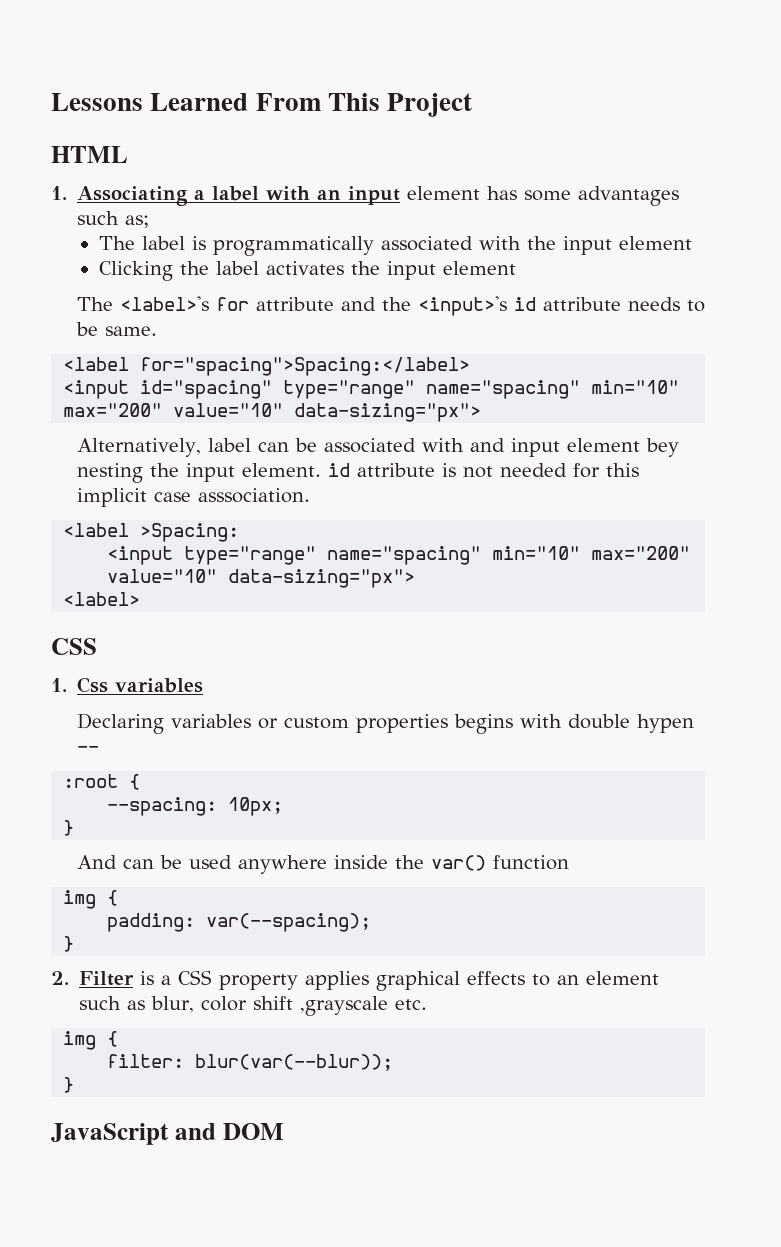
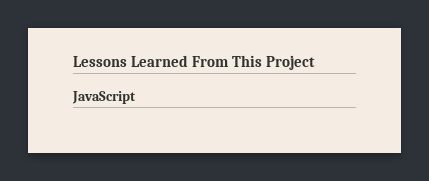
- HTML
- 1. Associating a label with an input element has some advantages such as;
- The label is programmatically associated with the input element
- Clicking the label activates the input element
- The <label>'s for attribute and the <input>'s id attribute needs to be same.
- <label for="spacing">Spacing:</label>
- <input id="spacing" type="range" name="spacing" min="10" max="200" value="10" data-sizing="px">
- Alternatively, label can be associated with and input element bey nesting the input element. id attribute is not needed for this implicit case asssociation.
- <label >Spacing:
- <input type="range" name="spacing" min="10" max="200" value="10" data-sizing="px">
- <label>
- CSS
- 1. Css variables
- Declaring variables or custom properties begins with double hypen --
- :root {
- --spacing: 10px;
- }
- And can be used anywhere inside the var() function
- img {
- padding: var(--spacing);
- }
- 2. Filter is a CSS property applies graphical effects to an element such as blur, color shift ,grayscale etc.
- img {
- filter: blur(var(--blur));
- }
- JavaScript and DOM
+ JavaScript

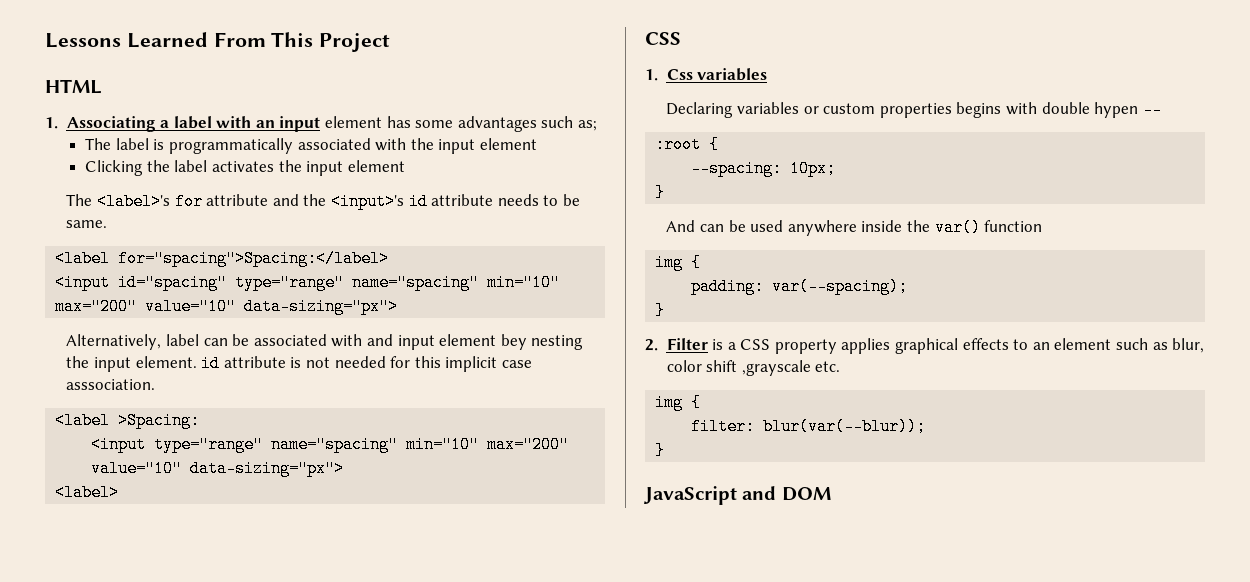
+ HTML
+ 1. Associating a label with an input element has some advantages such as;
+ The label is programmatically associated with the input element
+ Clicking the label activates the input element
+ The <label>'s for attribute and the <input>'s id attribute needs to be same.
+ <label for="spacing">Spacing:</label>
+ <input id="spacing" type="range" name="spacing" min="10" max="200" value="10" data-sizing="px">
+ Alternatively, label can be associated with and input element bey nesting the input element. id attribute is not needed for this implicit case asssociation.
+ <label >Spacing:
+ <input type="range" name="spacing" min="10" max="200" value="10" data-sizing="px">
+ <label>
+ CSS
+ 1. Css variables
+ Declaring variables or custom properties begins with double hypen --
+ :root {
+ --spacing: 10px;
+ }
+ And can be used anywhere inside the var() function
+ img {
+ padding: var(--spacing);
+ }
+ 2. Filter is a CSS property applies graphical effects to an element such as blur, color shift ,grayscale etc.
+ img {
+ filter: blur(var(--blur));
+ }
- JavaScript
+ JavaScript and DOM

